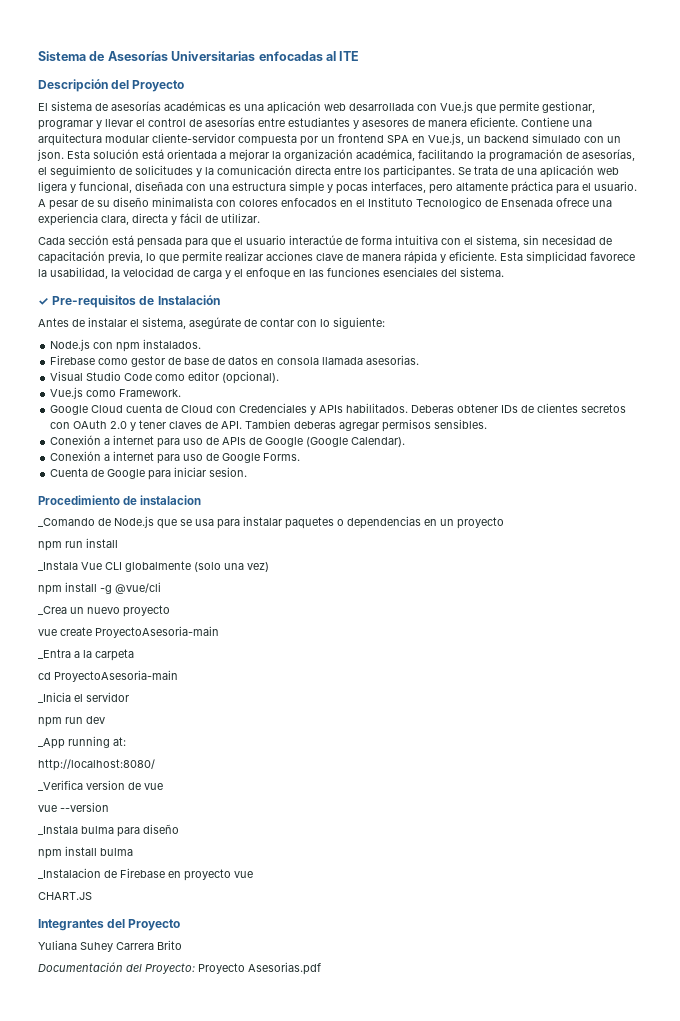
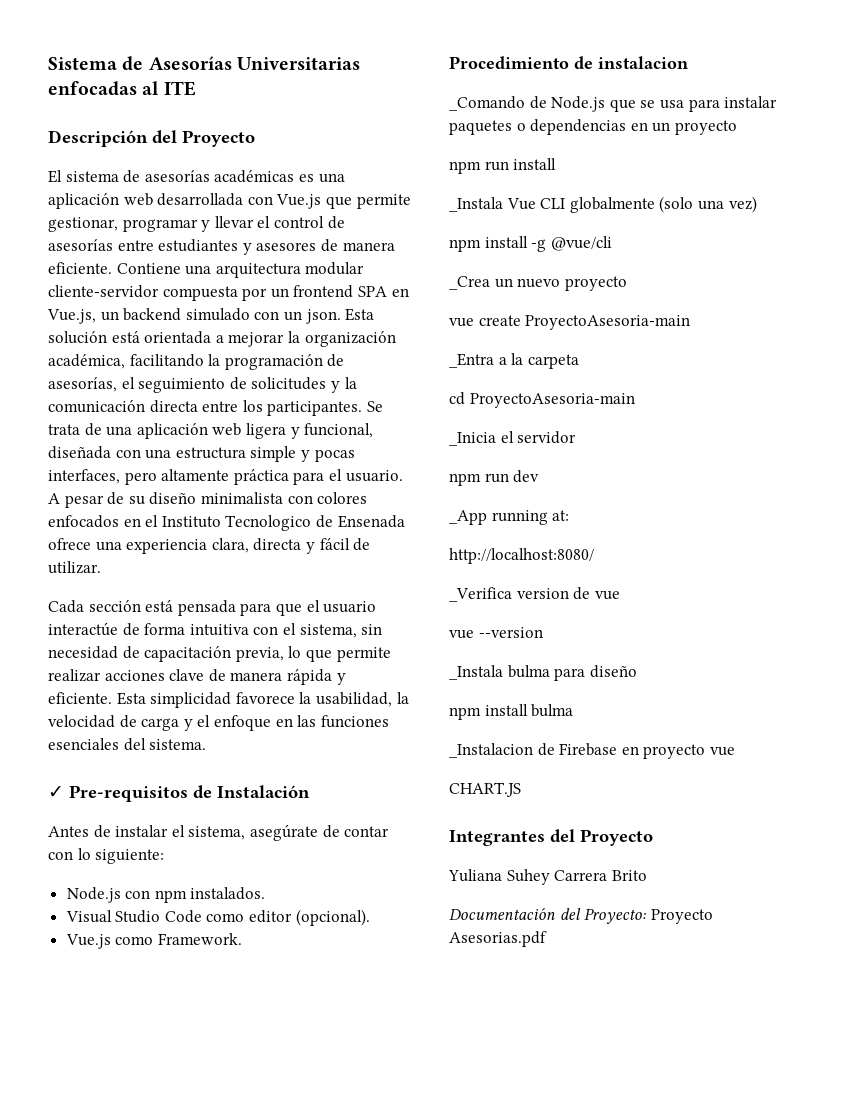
- Firebase como gestor de base de datos en consola llamada asesorias.
- Google Cloud cuenta de Cloud con Credenciales y APIs habilitados. Deberas obtener IDs de clientes secretos con OAuth 2.0 y tener claves de API. Tambien deberas agregar permisos sensibles.
- Conexión a internet para uso de APIs de Google (Google Calendar).
- Conexión a internet para uso de Google Forms.
- Cuenta de Google para iniciar sesion.

